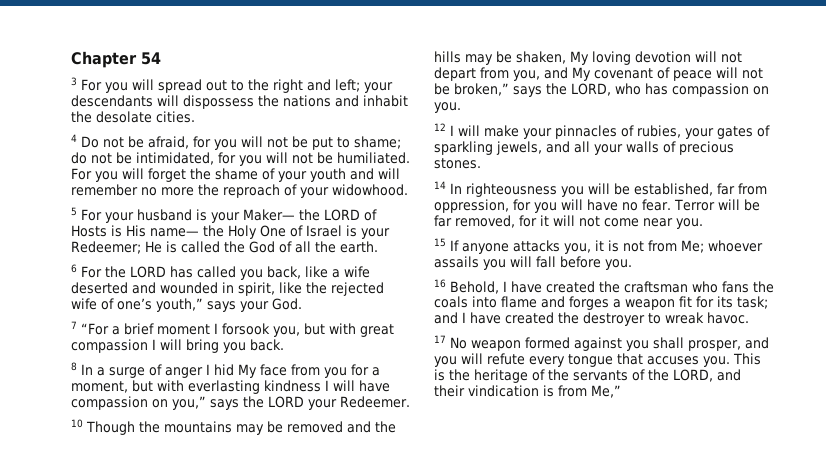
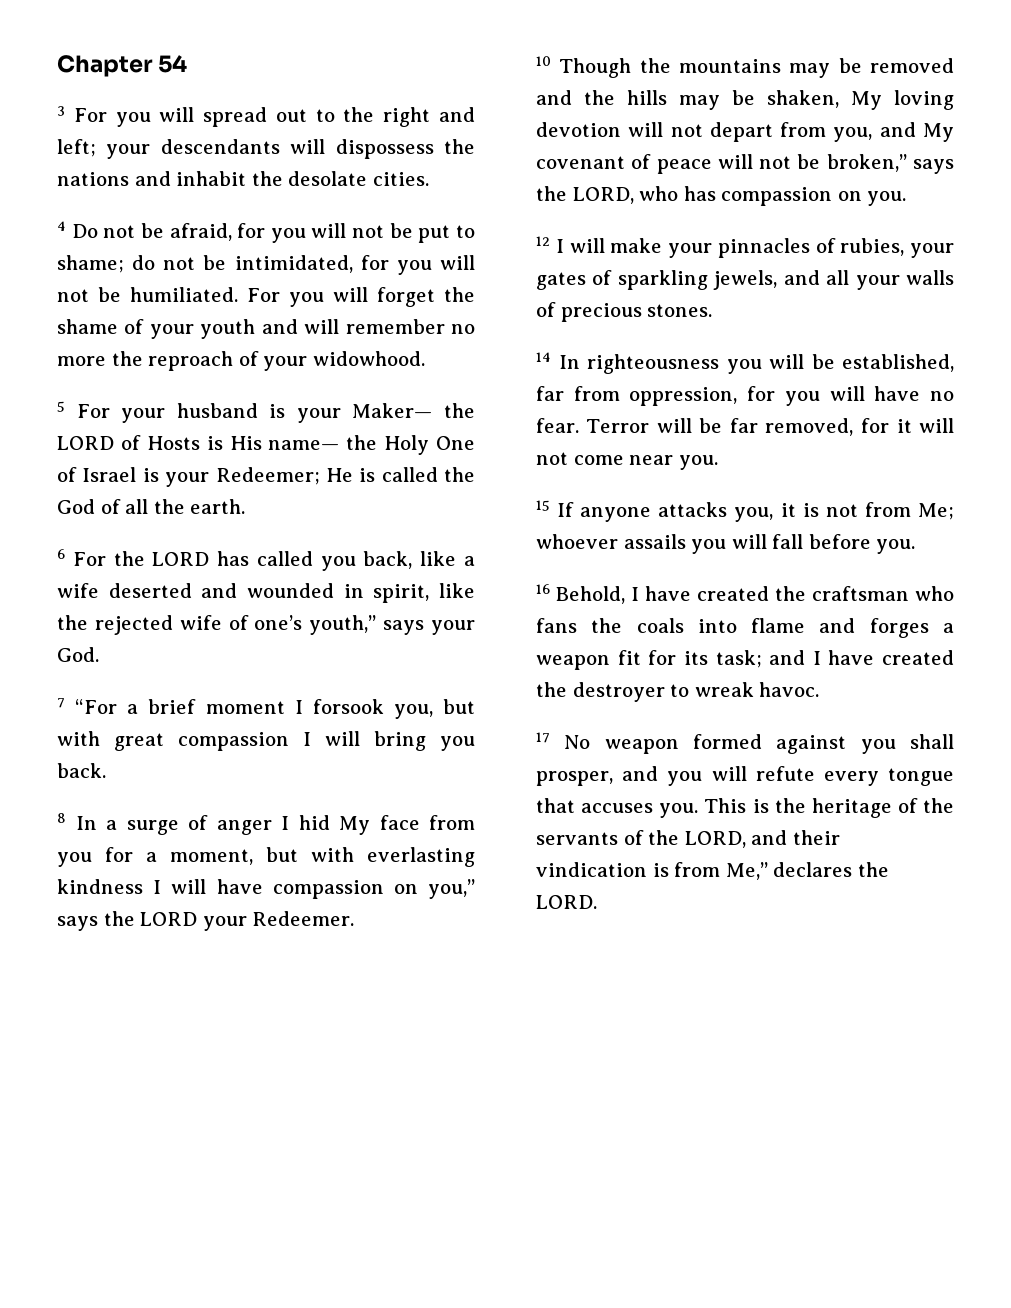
- This is the heritage of the servants of the LORD, and their vindication is from Me,”
+ This is the heritage of the servants of the LORD, and their vindication is from Me,” declares the LORD.

